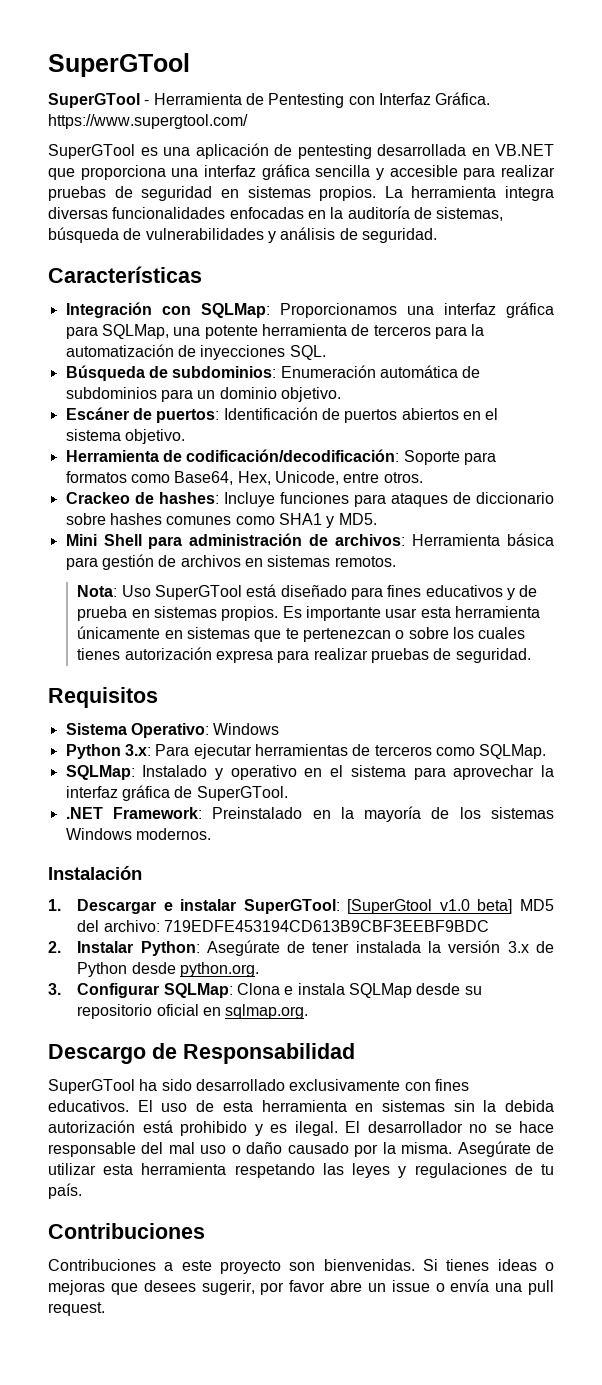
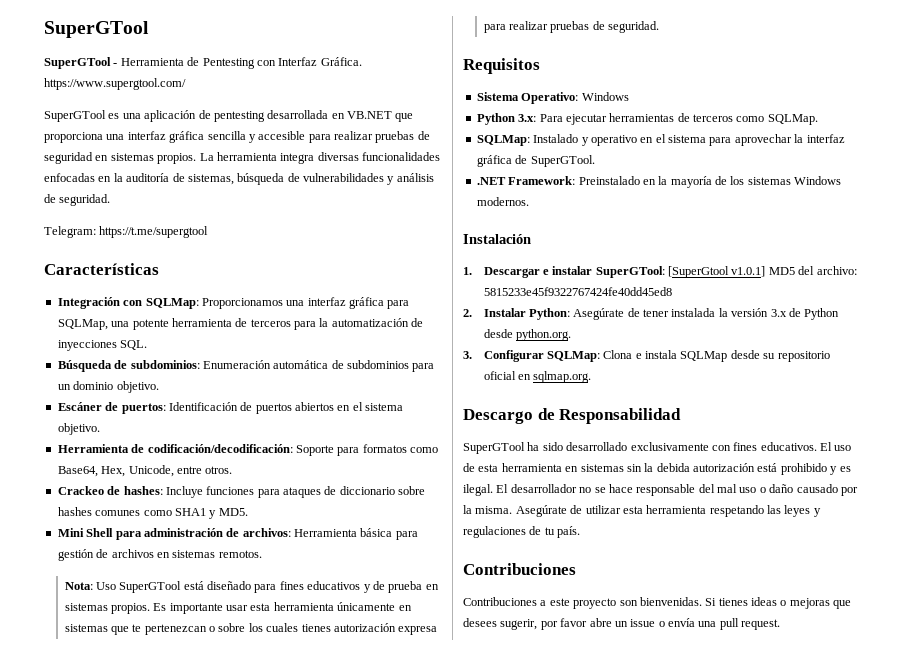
+ Telegram: https://t.me/supergtool
- 1. Descargar e instalar SuperGTool: [SuperGtool v1.0 beta] MD5 del archivo: 719EDFE453194CD613B9CBF3EEBF9BDC
+ 1. Descargar e instalar SuperGTool: [SuperGtool v1.0.1] MD5 del archivo: 5815233e45f9322767424fe40dd45ed8

